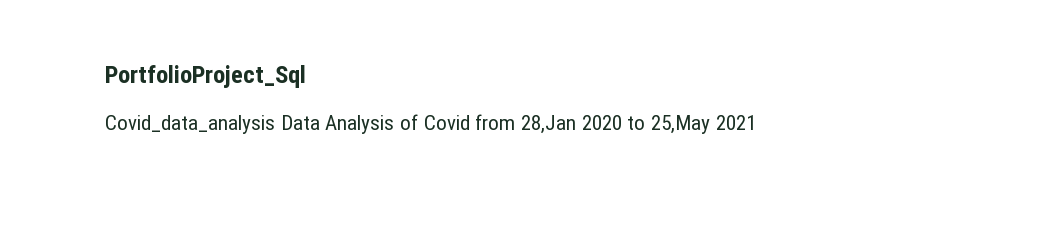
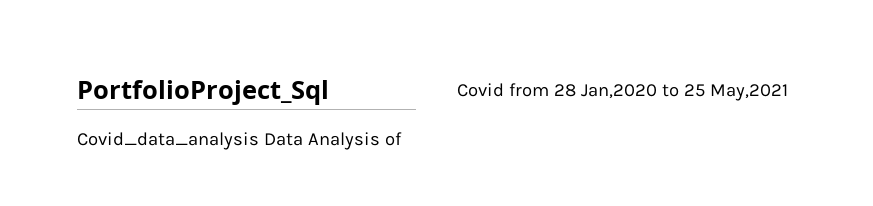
- Covid_data_analysis Data Analysis of Covid from 28,Jan 2020 to 25,May 2021
+ Covid_data_analysis Data Analysis of Covid from 28 Jan,2020 to 25 May,2021

